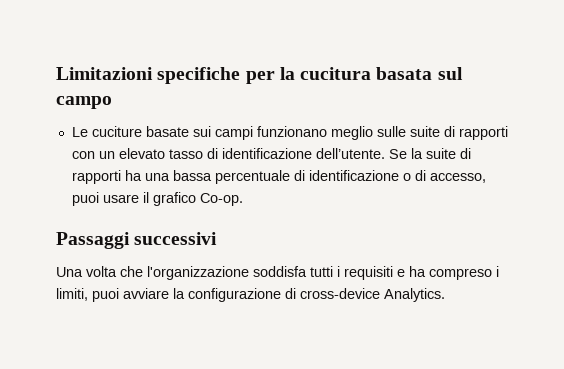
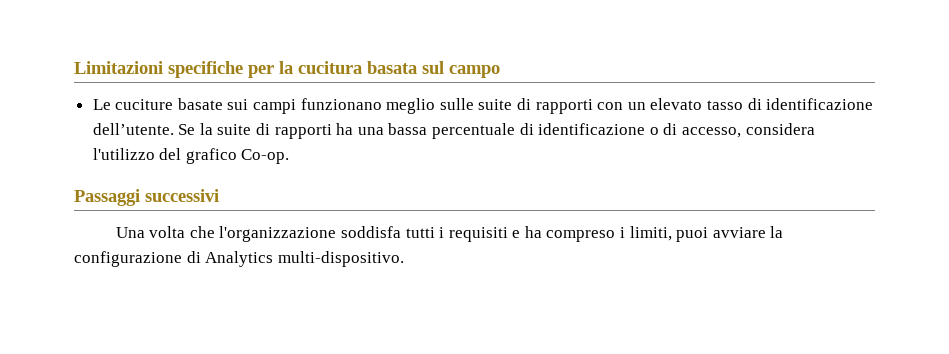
- Se la suite di rapporti ha una bassa percentuale di identificazione o di accesso, puoi usare il grafico Co-op.
+ Se la suite di rapporti ha una bassa percentuale di identificazione o di accesso, considera l'utilizzo del grafico Co-op.
- Una volta che l'organizzazione soddisfa tutti i requisiti e ha compreso i limiti, puoi avviare la configurazione di cross-device Analytics.
+ Una volta che l'organizzazione soddisfa tutti i requisiti e ha compreso i limiti, puoi avviare la configurazione di Analytics multi-dispositivo.

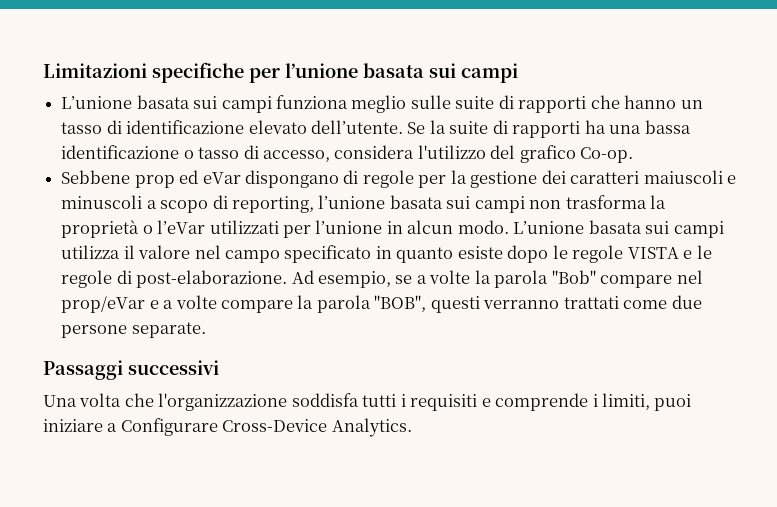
- Limitazioni specifiche per la cucitura basata sul campo
- Le cuciture basate sui campi funzionano meglio sulle suite di rapporti con un elevato tasso di identificazione dell’utente.
+ Limitazioni specifiche per l’unione basata sui campi
+ L’unione basata sui campi funziona meglio sulle suite di rapporti che hanno un tasso di identificazione elevato dell’utente.
- Se la suite di rapporti ha una bassa percentuale di identificazione o di accesso, considera l'utilizzo del grafico Co-op.
+ Se la suite di rapporti ha una bassa identificazione o tasso di accesso, considera l'utilizzo del grafico Co-op.
+ Sebbene prop ed eVar dispongano di regole per la gestione dei caratteri maiuscoli e minuscoli a scopo di reporting, l’unione basata sui campi non trasforma la proprietà o l’eVar utilizzati per l’unione in alcun modo. L’unione basata sui campi utilizza il valore nel campo specificato in quanto esiste dopo le regole VISTA e le regole di post-elaborazione. Ad esempio, se a volte la parola "Bob" compare nel prop/eVar e a volte compare la parola "BOB", questi verranno trattati come due persone separate.
- Una volta che l'organizzazione soddisfa tutti i requisiti e ha compreso i limiti, puoi avviare la configurazione di Analytics multi-dispositivo.
+ Una volta che l'organizzazione soddisfa tutti i requisiti e comprende i limiti, puoi iniziare a Configurare Cross-Device Analytics.

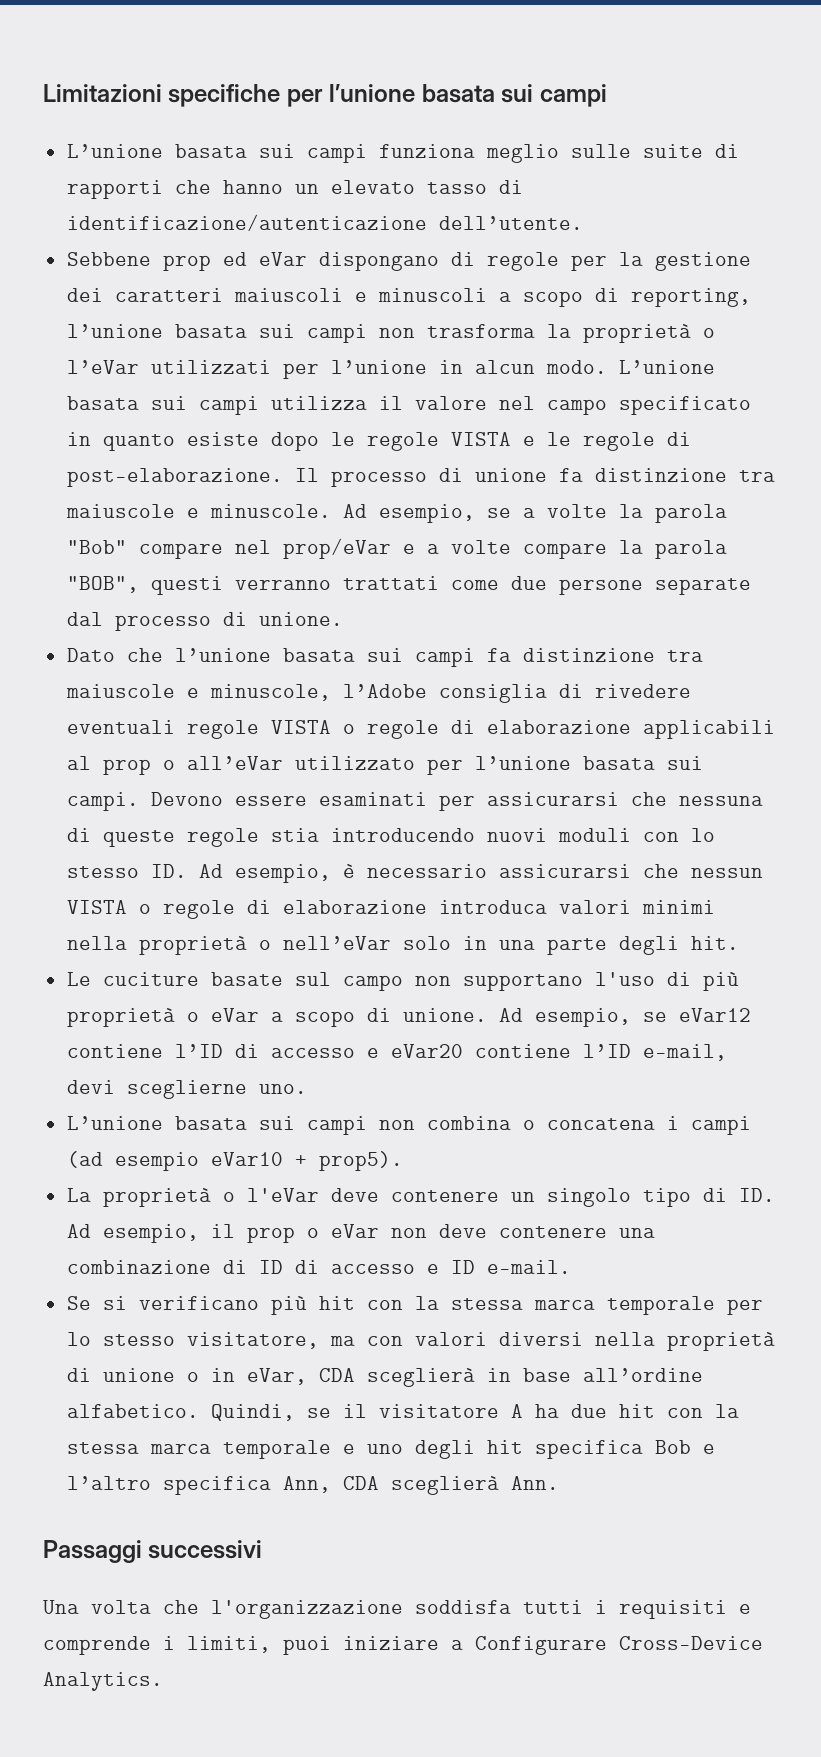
- L’unione basata sui campi funziona meglio sulle suite di rapporti che hanno un tasso di identificazione elevato dell’utente. Se la suite di rapporti ha una bassa identificazione o tasso di accesso, considera l'utilizzo del grafico Co-op.
+ L’unione basata sui campi funziona meglio sulle suite di rapporti che hanno un elevato tasso di identificazione/autenticazione dell’utente.
+ Il processo di unione fa distinzione tra maiuscole e minuscole.
- Ad esempio, se a volte la parola "Bob" compare nel prop/eVar e a volte compare la parola "BOB", questi verranno trattati come due persone separate.
+ Ad esempio, se a volte la parola "Bob" compare nel prop/eVar e a volte compare la parola "BOB", questi verranno trattati come due persone separate dal processo di unione.
+ Dato che l’unione basata sui campi fa distinzione tra maiuscole e minuscole, l’Adobe consiglia di rivedere eventuali regole VISTA o regole di elaborazione applicabili al prop o all’eVar utilizzato per l’unione basata sui campi. Devono essere esaminati per assicurarsi che nessuna di queste regole stia introducendo nuovi moduli con lo stesso ID. Ad esempio, è necessario assicurarsi che nessun VISTA o regole di elaborazione introduca valori minimi nella proprietà o nell’eVar solo in una parte degli hit.
+ Le cuciture basate sul campo non supportano l'uso di più proprietà o eVar a scopo di unione. Ad esempio, se eVar12 contiene l’ID di accesso e eVar20 contiene l’ID e-mail, devi sceglierne uno.
+ L’unione basata sui campi non combina o concatena i campi (ad esempio eVar10 + prop5).
+ La proprietà o l'eVar deve contenere un singolo tipo di ID. Ad esempio, il prop o eVar non deve contenere una combinazione di ID di accesso e ID e-mail.
+ Se si verificano più hit con la stessa marca temporale per lo stesso visitatore, ma con valori diversi nella proprietà di unione o in eVar, CDA sceglierà in base all’ordine alfabetico. Quindi, se il visitatore A ha due hit con la stessa marca temporale e uno degli hit specifica Bob e l’altro specifica Ann, CDA sceglierà Ann.

